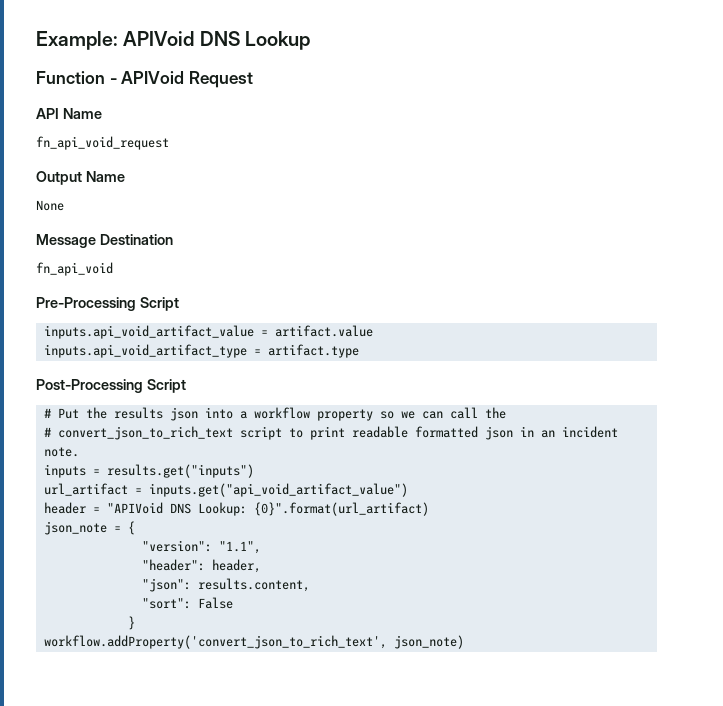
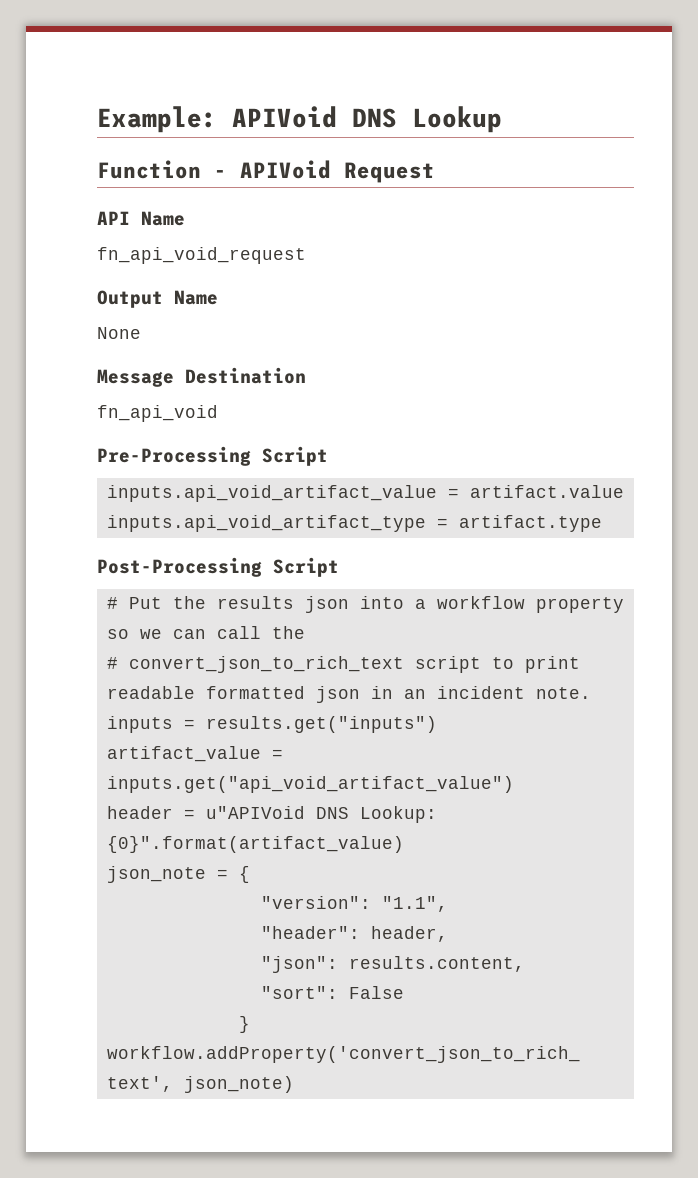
- url_artifact = inputs.get("api_void_artifact_value")
+ artifact_value = inputs.get("api_void_artifact_value")
- header = "APIVoid DNS Lookup: {0}".format(url_artifact)
+ header = u"APIVoid DNS Lookup: {0}".format(artifact_value)

